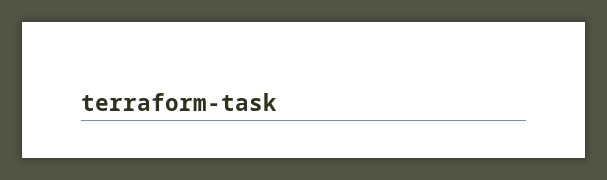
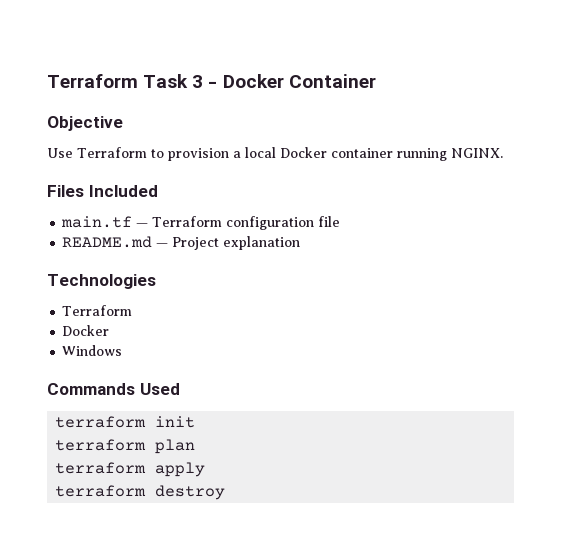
- terraform-task
+ Terraform Task 3 - Docker Container
+ Objective
+ Use Terraform to provision a local Docker container running NGINX.
+ Files Included
+ main.tf — Terraform configuration file
+ README.md — Project explanation
+ Technologies
+ Terraform
+ Docker
+ Windows
+ Commands Used
+ terraform init
+ terraform plan
+ terraform apply
+ terraform destroy

